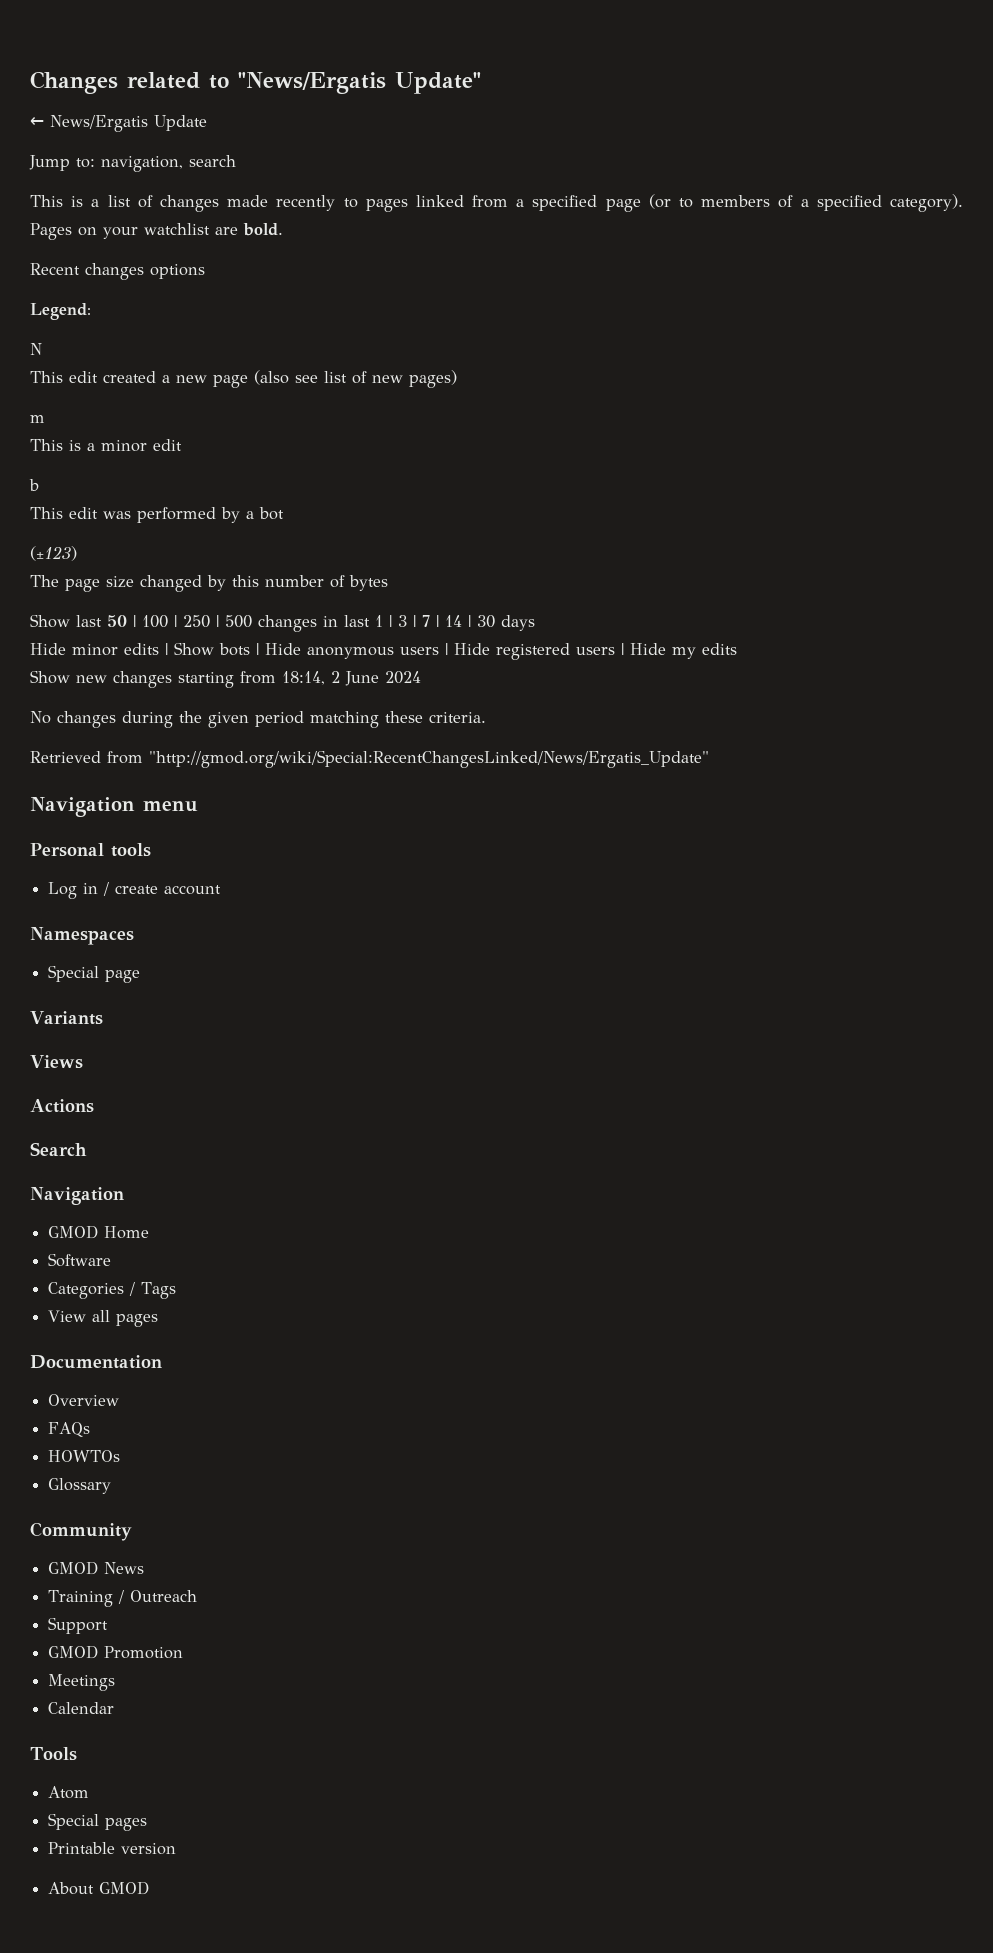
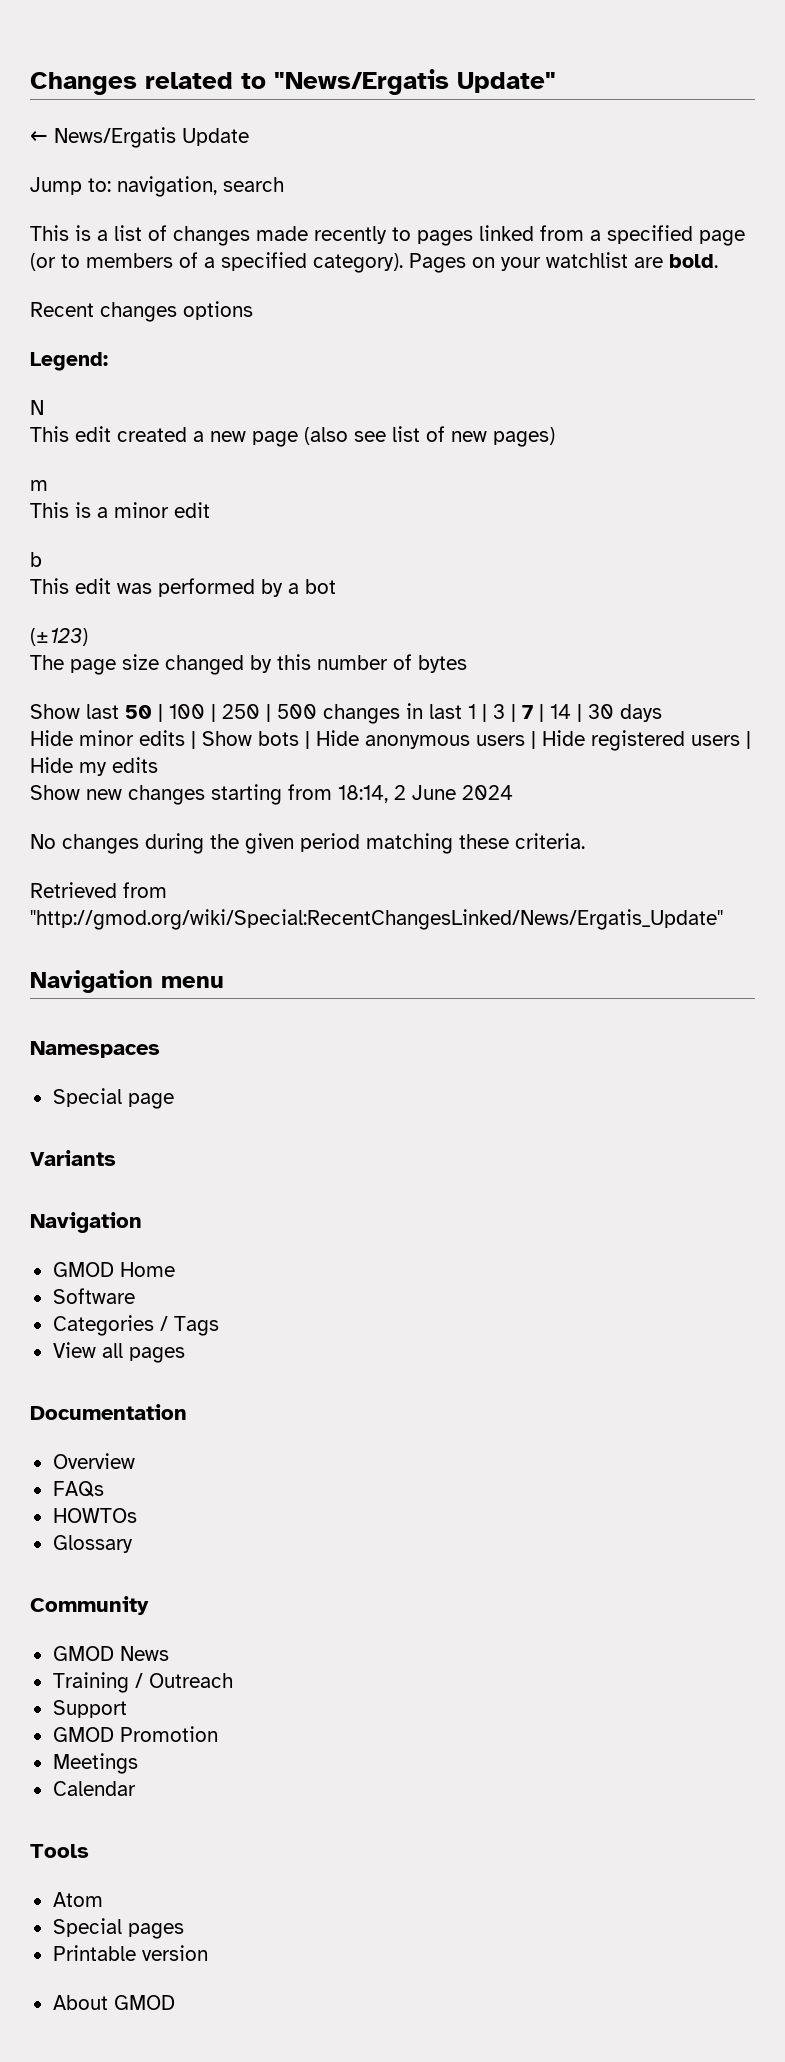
- Personal tools
- Log in / create account
- Views
- Actions
- Search

